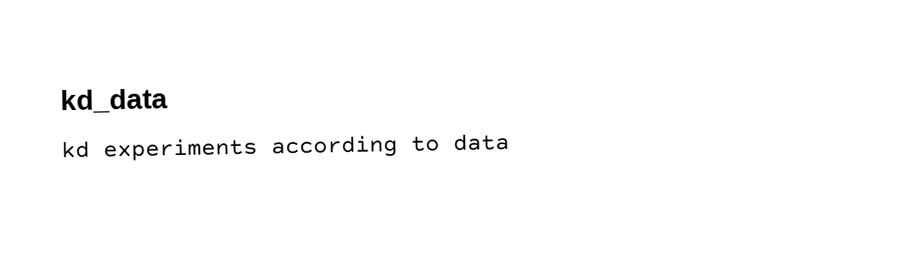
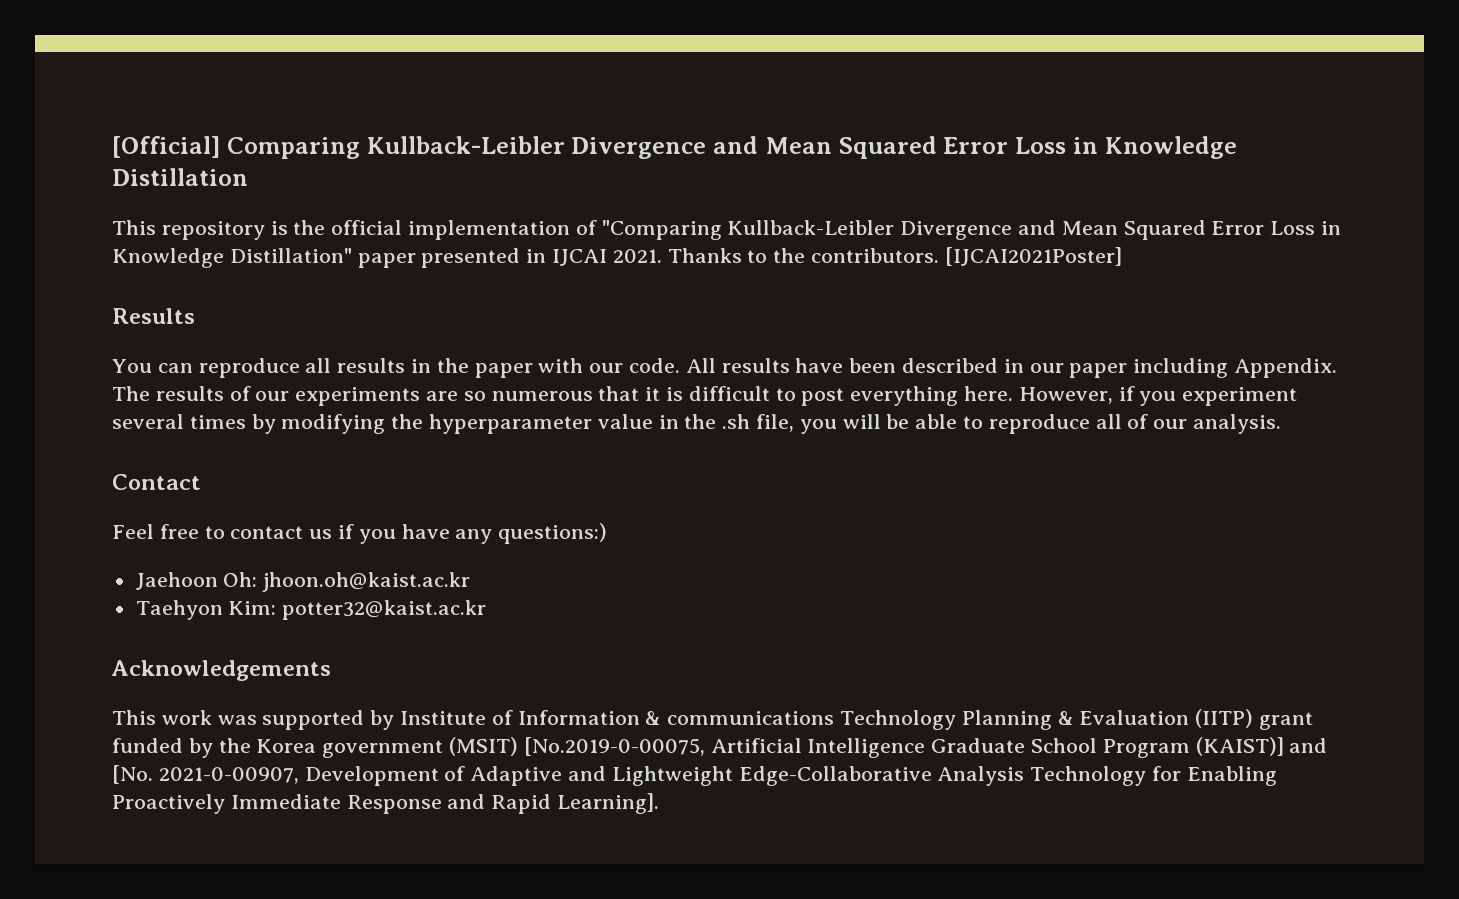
- kd_data
- kd experiments according to data
+ [Official] Comparing Kullback-Leibler Divergence and Mean Squared Error Loss in Knowledge Distillation
+ This repository is the official implementation of "Comparing Kullback-Leibler Divergence and Mean Squared Error Loss in Knowledge Distillation" paper presented in IJCAI 2021. Thanks to the contributors. [IJCAI2021Poster]
+ Results
+ You can reproduce all results in the paper with our code. All results have been described in our paper including Appendix. The results of our experiments are so numerous that it is difficult to post everything here. However, if you experiment several times by modifying the hyperparameter value in the .sh file, you will be able to reproduce all of our analysis.
+ Contact
+ Feel free to contact us if you have any questions:)
+ Jaehoon Oh: jhoon.oh@kaist.ac.kr
+ Taehyon Kim: potter32@kaist.ac.kr
+ Acknowledgements
+ This work was supported by Institute of Information & communications Technology Planning & Evaluation (IITP) grant funded by the Korea government (MSIT) [No.2019-0-00075, Artificial Intelligence Graduate School Program (KAIST)] and [No. 2021-0-00907, Development of Adaptive and Lightweight Edge-Collaborative Analysis Technology for Enabling Proactively Immediate Response and Rapid Learning].

